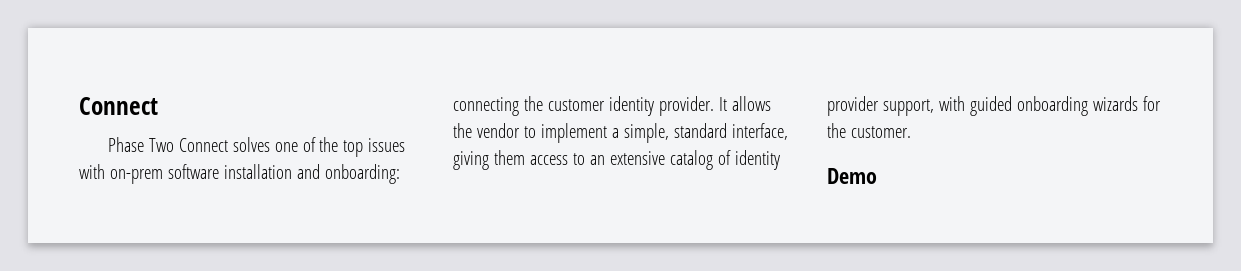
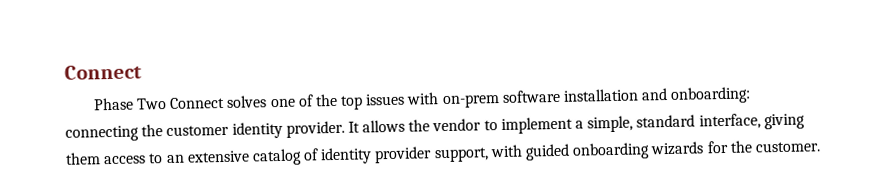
- Demo

